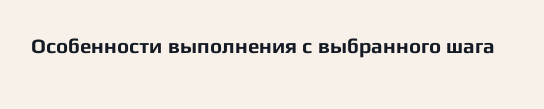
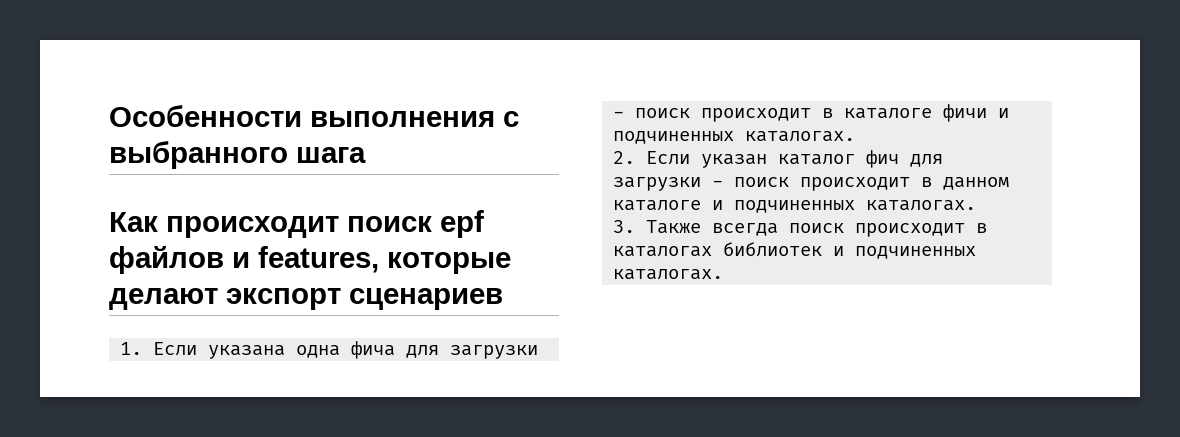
+ Как происходит поиск epf файлов и features, которые делают экспорт сценариев
+ 1. Если указана одна фича для загрузки - поиск происходит в каталоге фичи и подчиненных каталогах.
+ 2. Если указан каталог фич для загрузки - поиск происходит в данном каталоге и подчиненных каталогах.
+ 3. Также всегда поиск происходит в каталогах библиотек и подчиненных каталогах.

